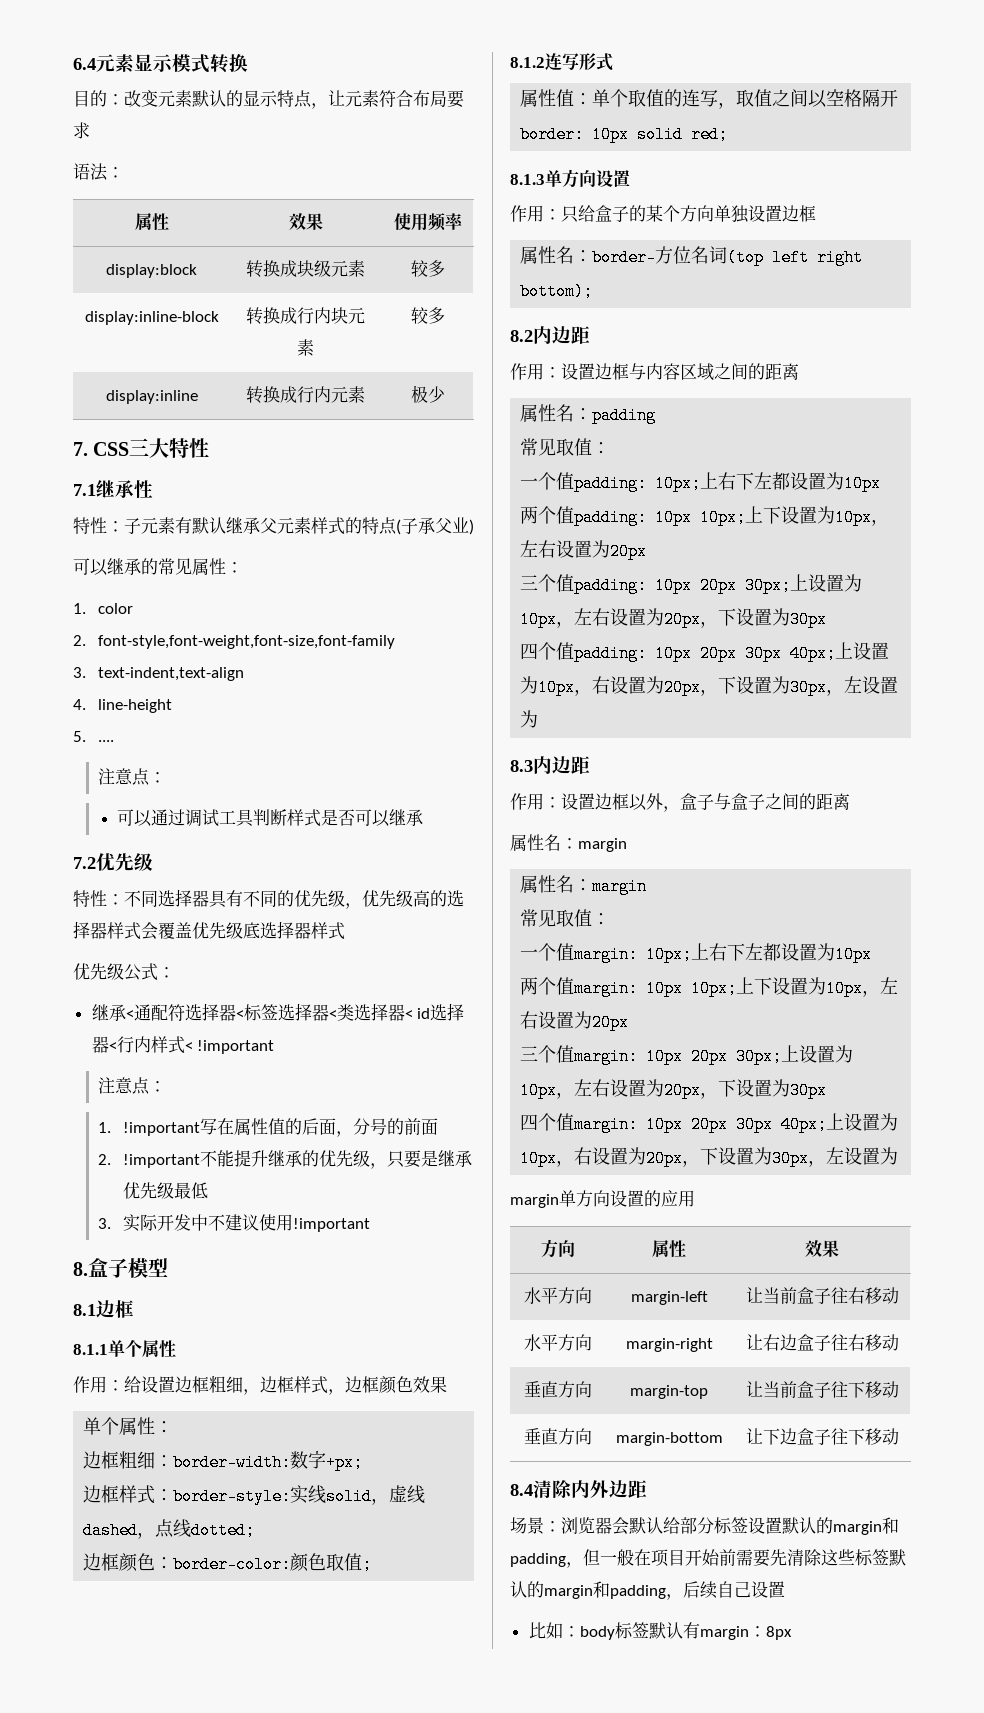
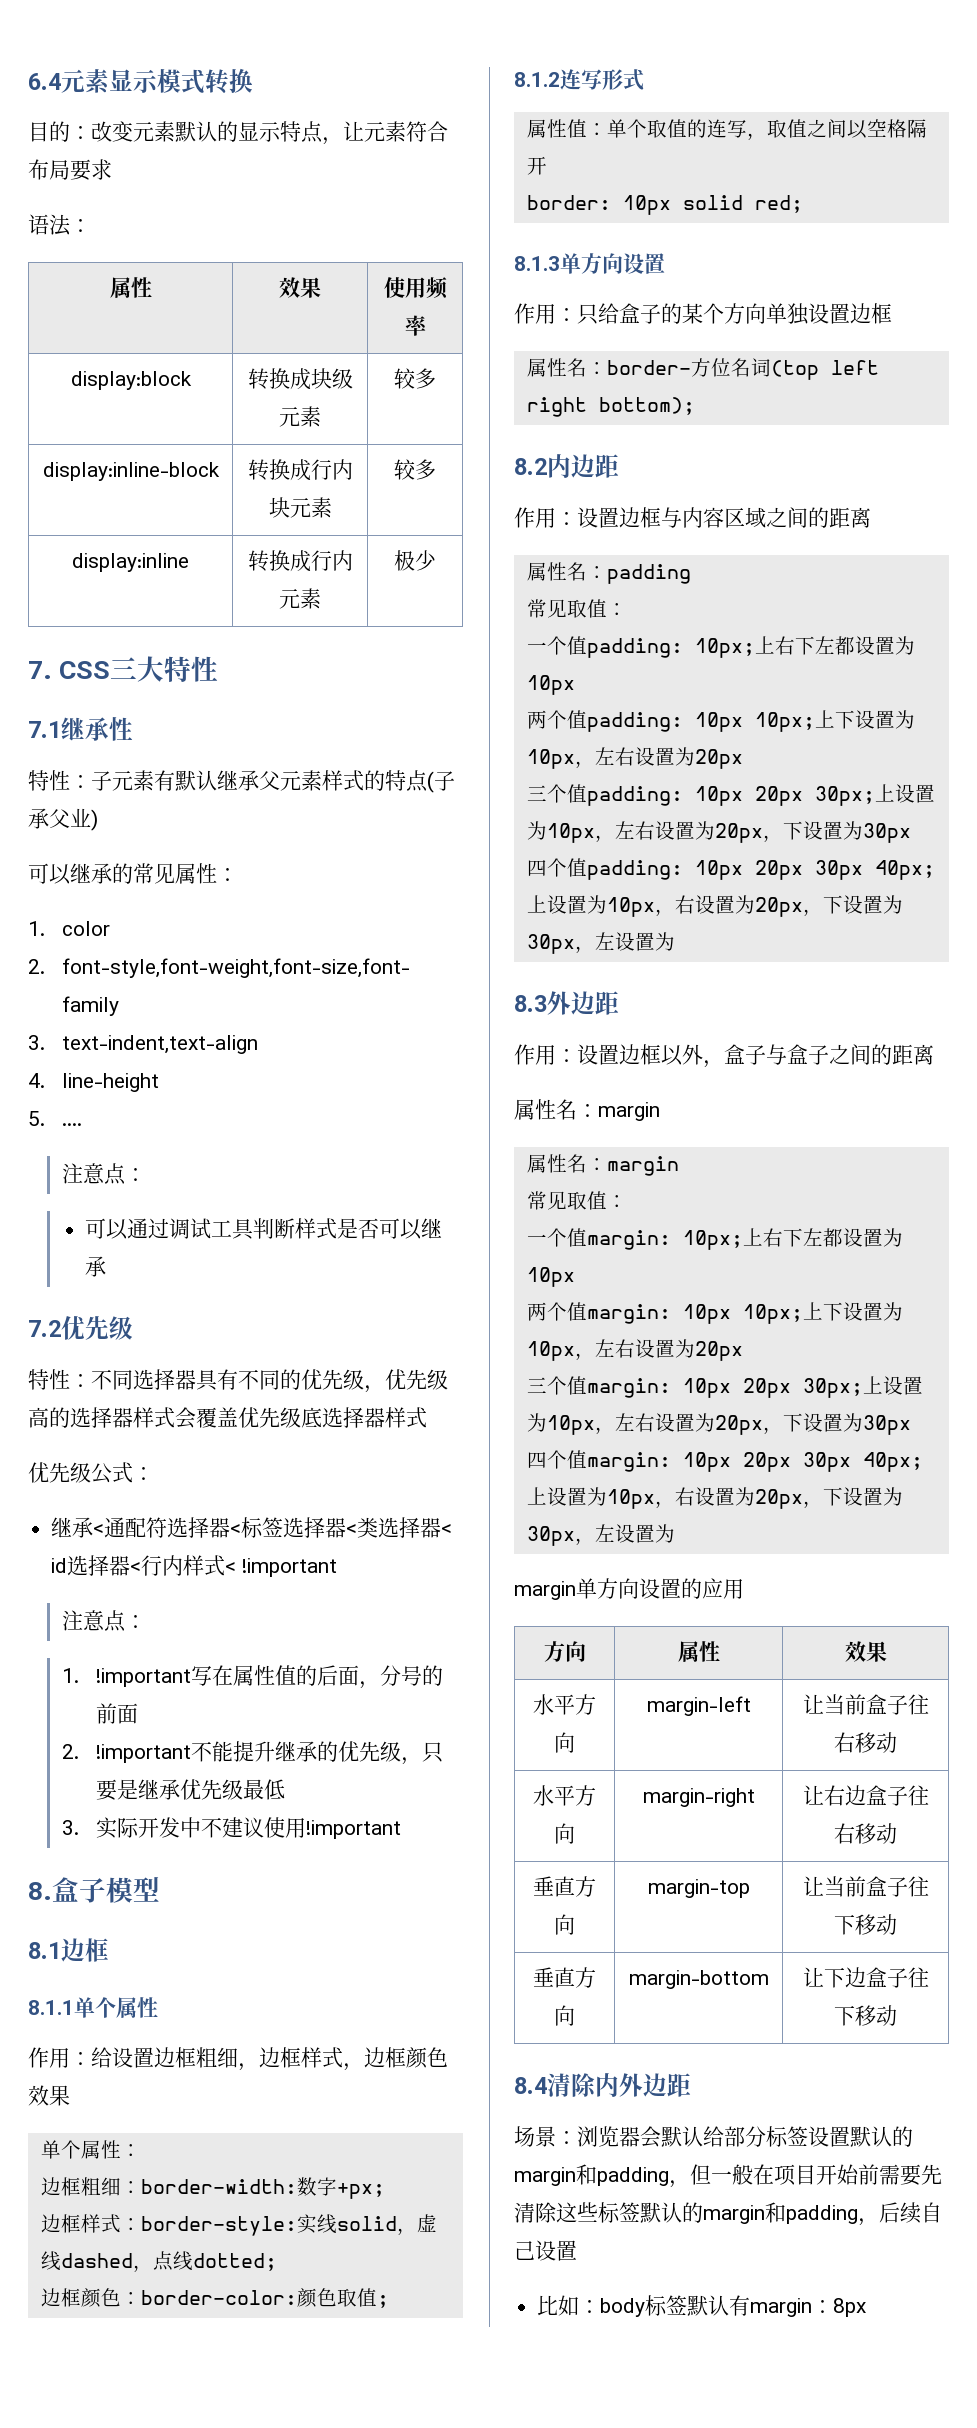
- 8.3内边距
+ 8.3外边距

